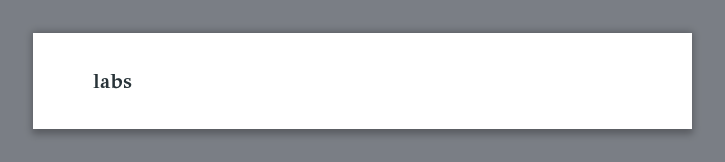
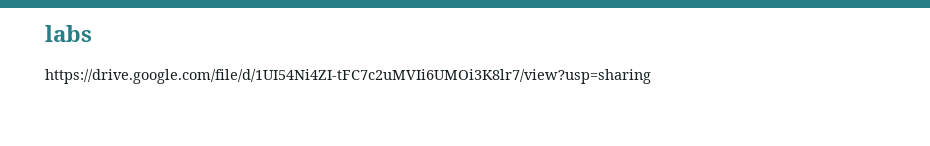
+ https://drive.google.com/file/d/1UI54Ni4ZI-tFC7c2uMVIi6UMOi3K8lr7/view?usp=sharing

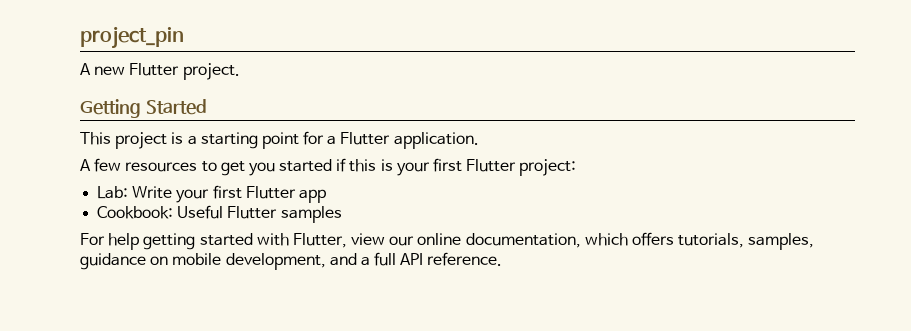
- labs
- https://drive.google.com/file/d/1UI54Ni4ZI-tFC7c2uMVIi6UMOi3K8lr7/view?usp=sharing
+ project_pin
+ A new Flutter project.
+ Getting Started
+ This project is a starting point for a Flutter application.
+ A few resources to get you started if this is your first Flutter project:
+ Lab: Write your first Flutter app
+ Cookbook: Useful Flutter samples
+ For help getting started with Flutter, view our online documentation, which offers tutorials, samples, guidance on mobile development, and a full API reference.

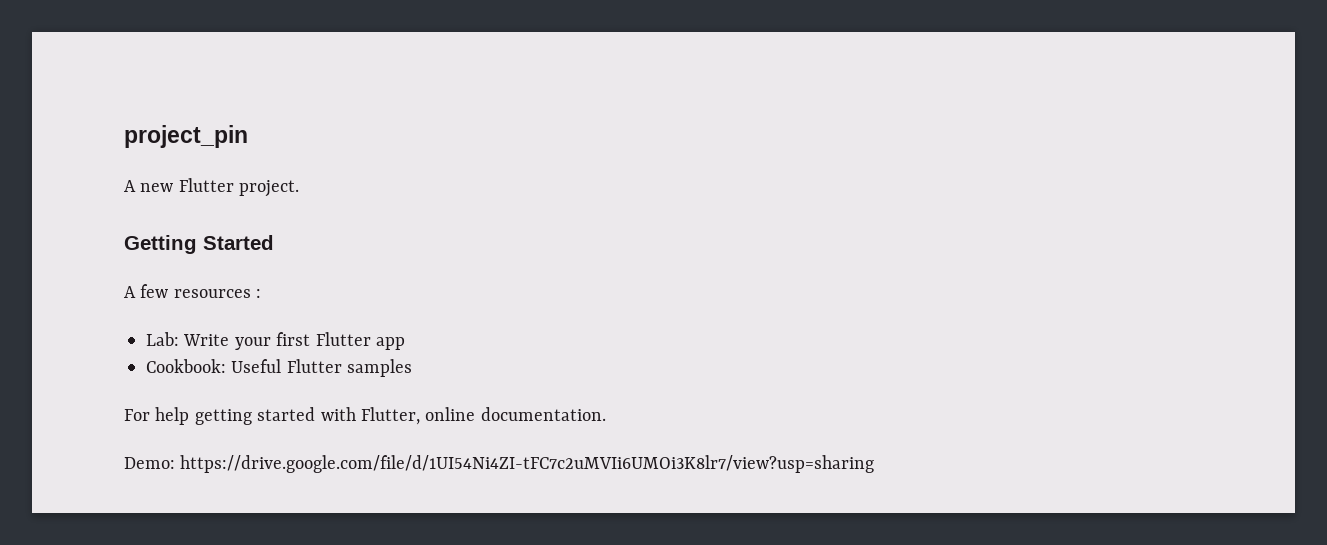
- This project is a starting point for a Flutter application.
- A few resources to get you started if this is your first Flutter project:
+ A few resources :
- For help getting started with Flutter, view our online documentation, which offers tutorials, samples, guidance on mobile development, and a full API reference.
+ For help getting started with Flutter, online documentation.
+ Demo: https://drive.google.com/file/d/1UI54Ni4ZI-tFC7c2uMVIi6UMOi3K8lr7/view?usp=sharing

